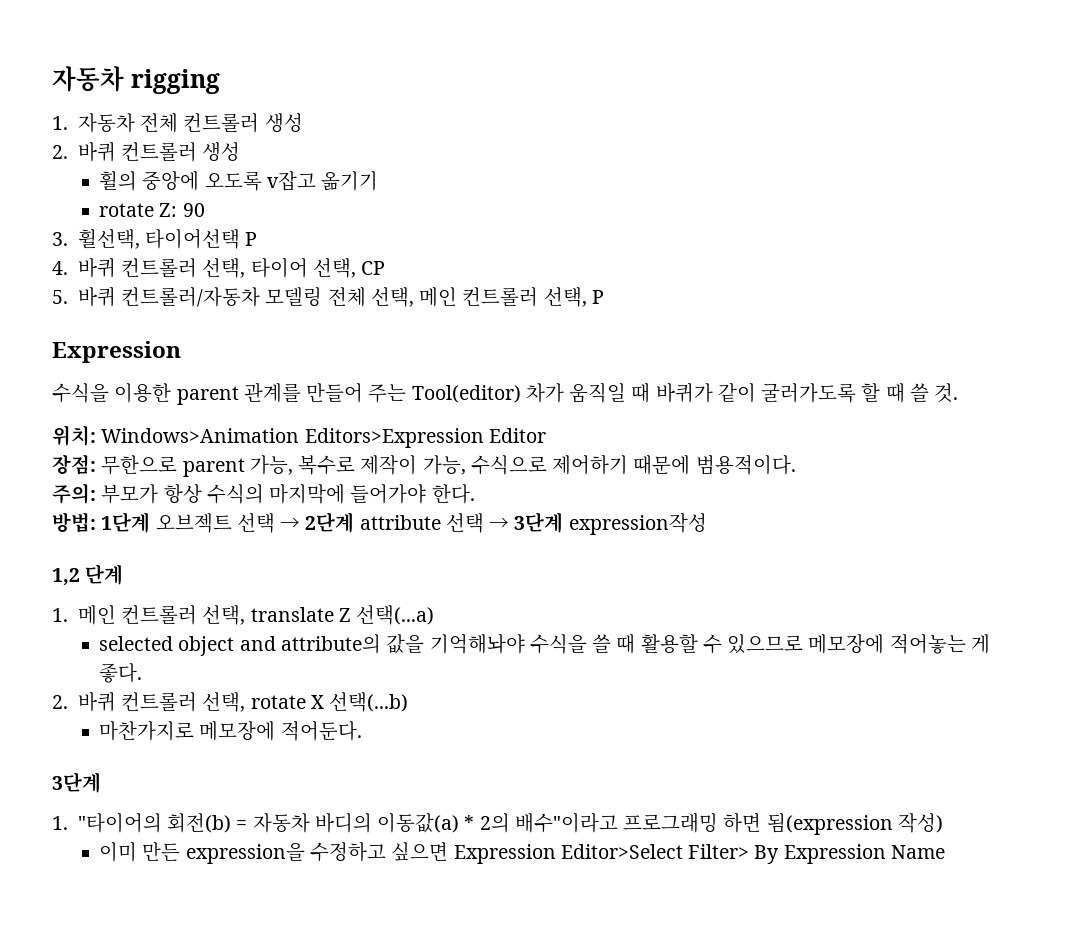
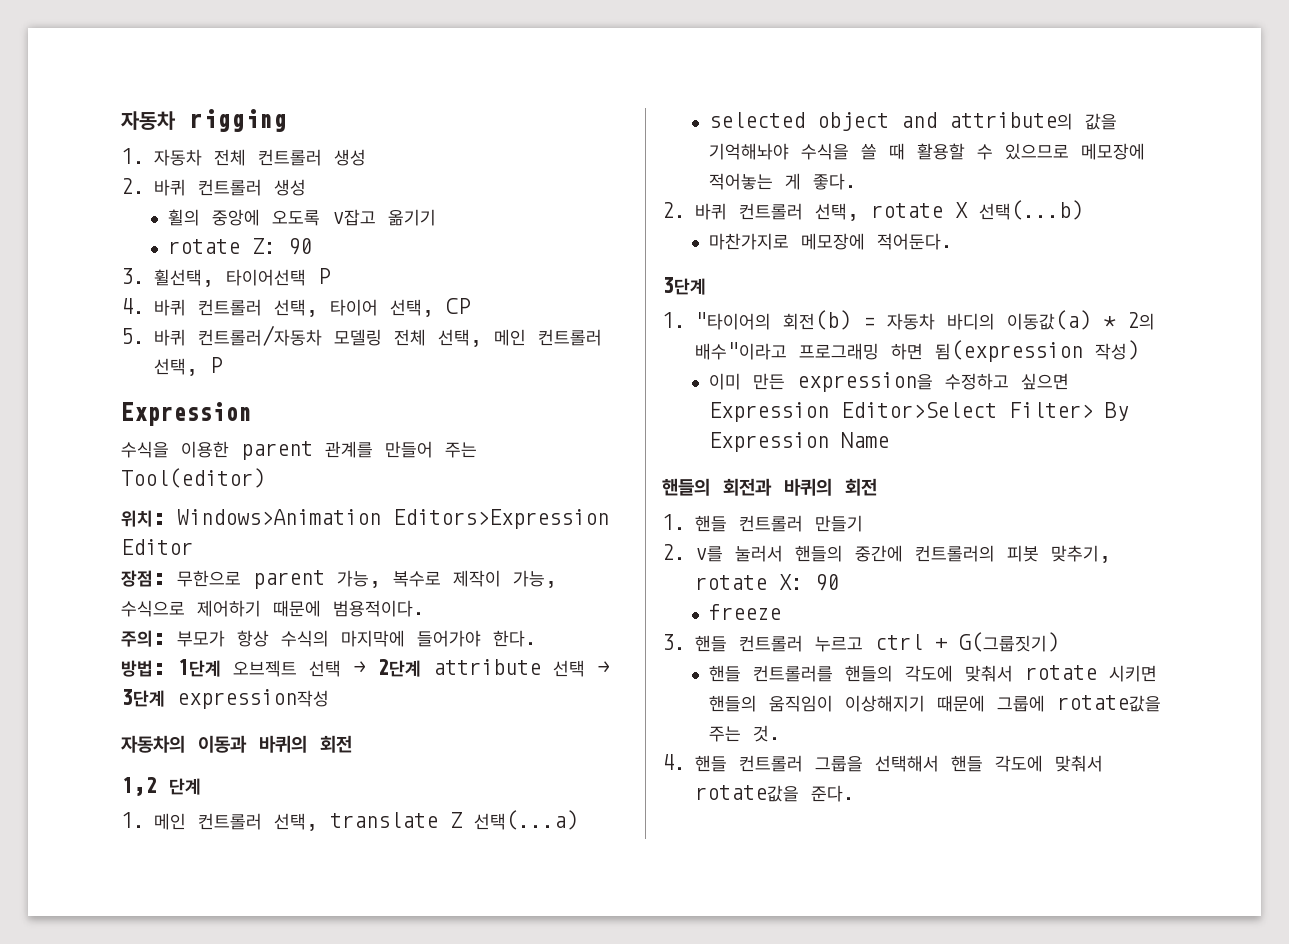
- 수식을 이용한 parent 관계를 만들어 주는 Tool(editor) 차가 움직일 때 바퀴가 같이 굴러가도록 할 때 쓸 것.
+ 수식을 이용한 parent 관계를 만들어 주는 Tool(editor)
+ 자동차의 이동과 바퀴의 회전
+ 핸들의 회전과 바퀴의 회전
+ 1. 핸들 컨트롤러 만들기
+ 2. v를 눌러서 핸들의 중간에 컨트롤러의 피봇 맞추기, rotate X: 90
+ freeze
+ 3. 핸들 컨트롤러 누르고 ctrl + G(그룹짓기)
+ 핸들 컨트롤러를 핸들의 각도에 맞춰서 rotate 시키면 핸들의 움직임이 이상해지기 때문에 그룹에 rotate값을 주는 것.
+ 4. 핸들 컨트롤러 그룹을 선택해서 핸들 각도에 맞춰서 rotate값을 준다.

